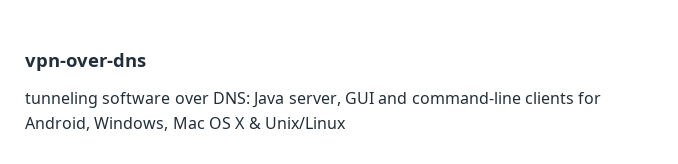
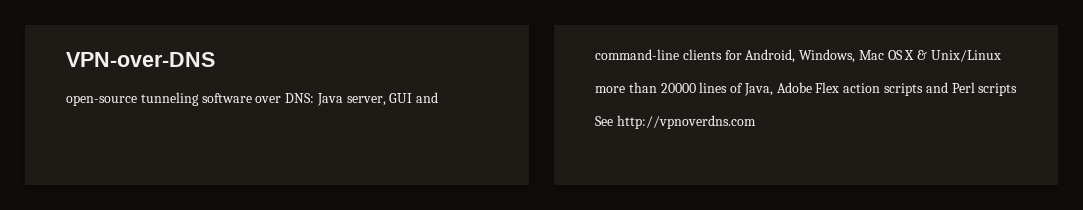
- vpn-over-dns
- tunneling software over DNS: Java server, GUI and command-line clients for Android, Windows, Mac OS X & Unix/Linux
+ VPN-over-DNS
+ open-source tunneling software over DNS: Java server, GUI and command-line clients for Android, Windows, Mac OS X & Unix/Linux
+ more than 20000 lines of Java, Adobe Flex action scripts and Perl scripts
+ See http://vpnoverdns.com

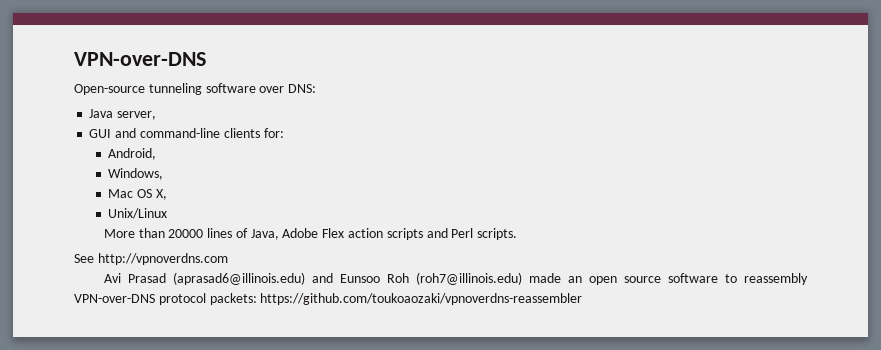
- open-source tunneling software over DNS: Java server, GUI and command-line clients for Android, Windows, Mac OS X & Unix/Linux
+ Open-source tunneling software over DNS:
+ Java server,
+ GUI and command-line clients for:
+ Android,
+ Windows,
+ Mac OS X,
+ Unix/Linux
- more than 20000 lines of Java, Adobe Flex action scripts and Perl scripts
+ More than 20000 lines of Java, Adobe Flex action scripts and Perl scripts.
+ Avi Prasad (aprasad6@illinois.edu) and Eunsoo Roh (roh7@illinois.edu) made an open source software to reassembly VPN-over-DNS protocol packets: https://github.com/toukoaozaki/vpnoverdns-reassembler

